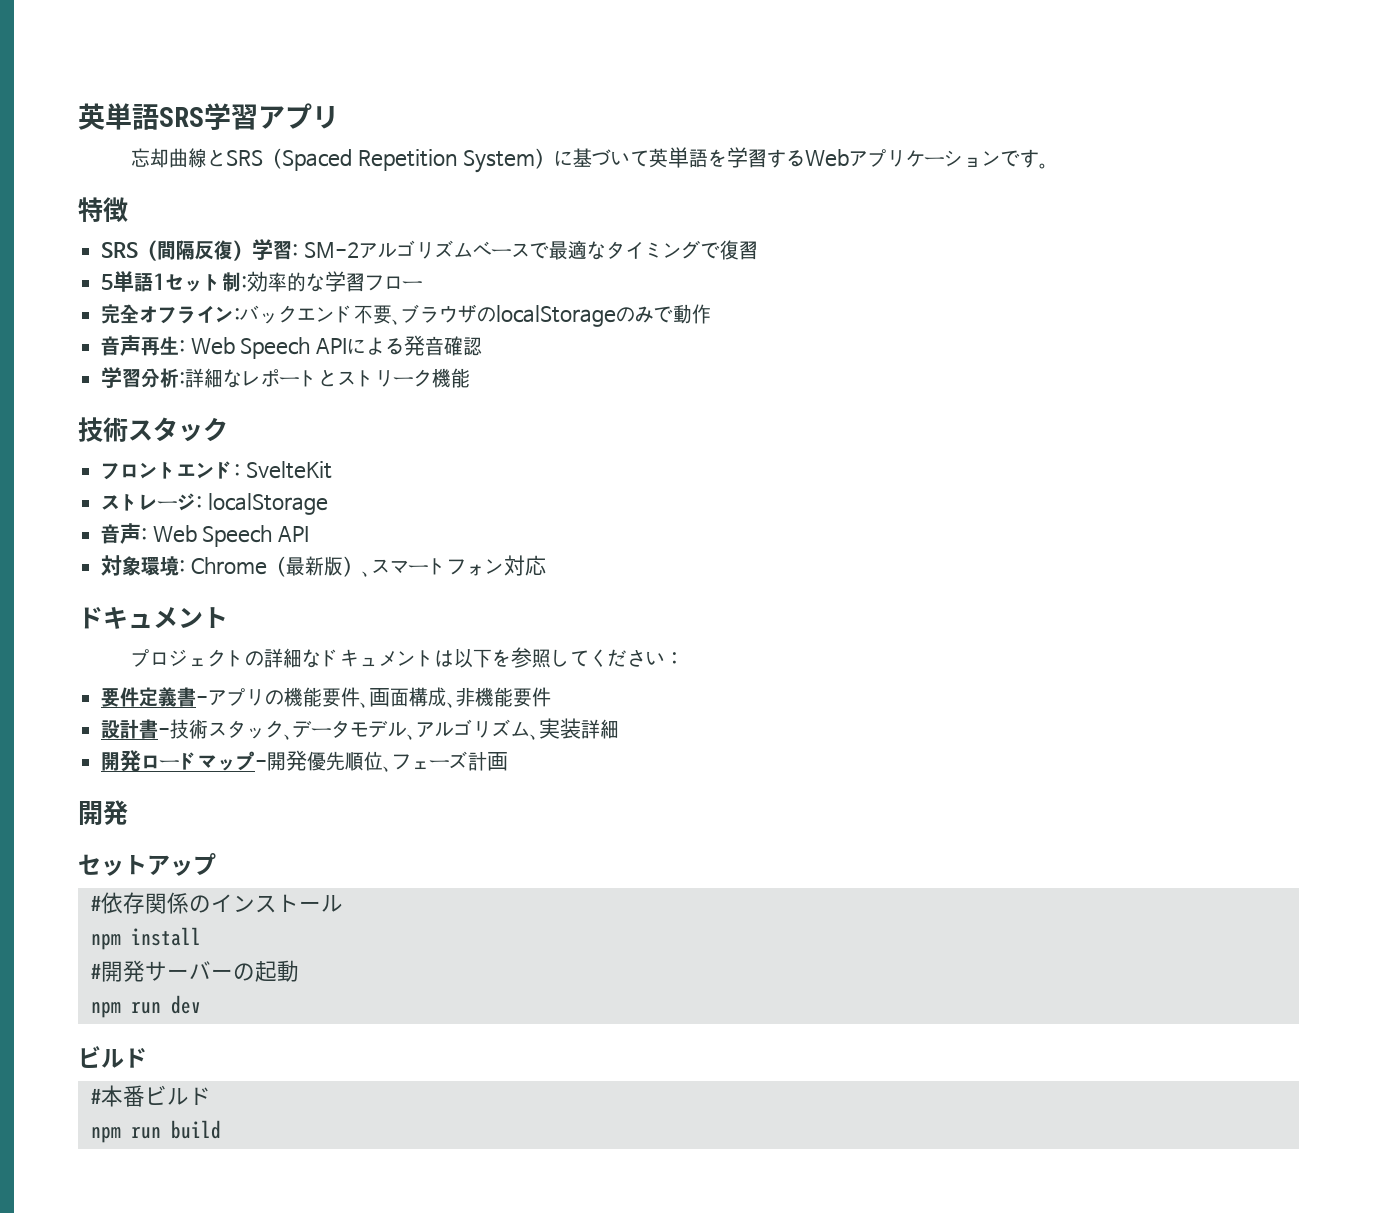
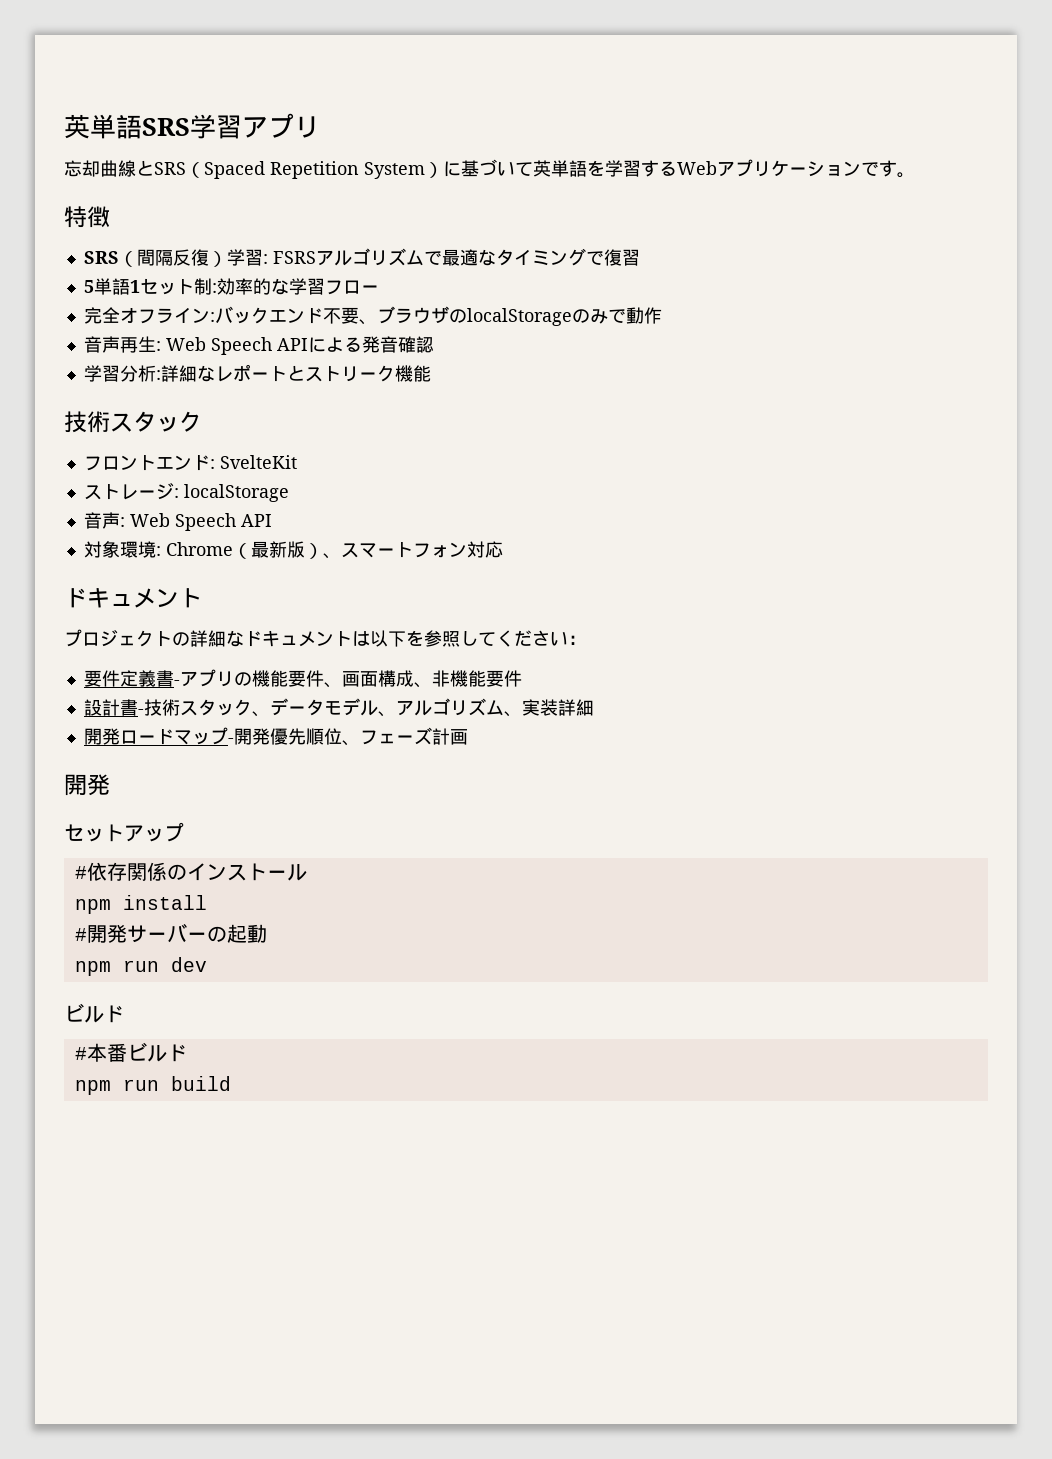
- SRS（間隔反復）学習: SM-2アルゴリズムベースで最適なタイミングで復習
+ SRS（間隔反復）学習: FSRSアルゴリズムで最適なタイミングで復習

